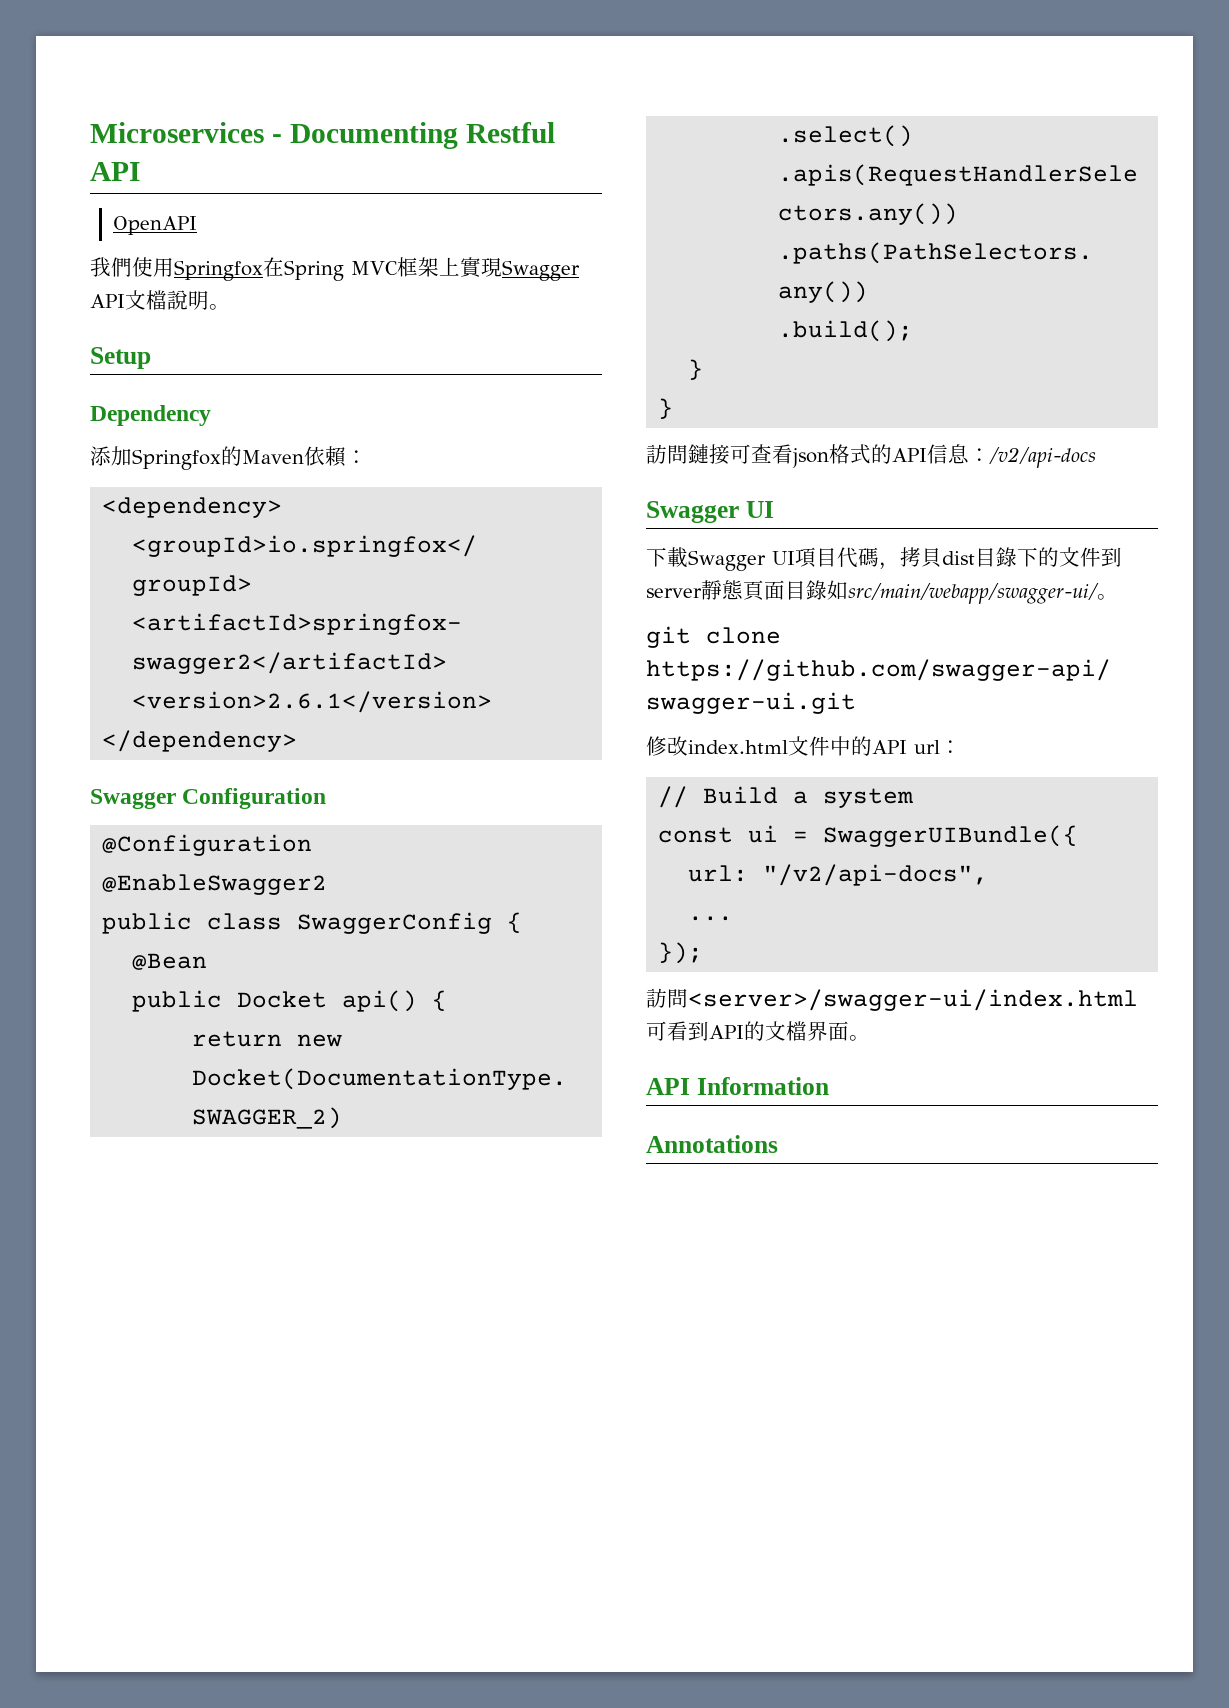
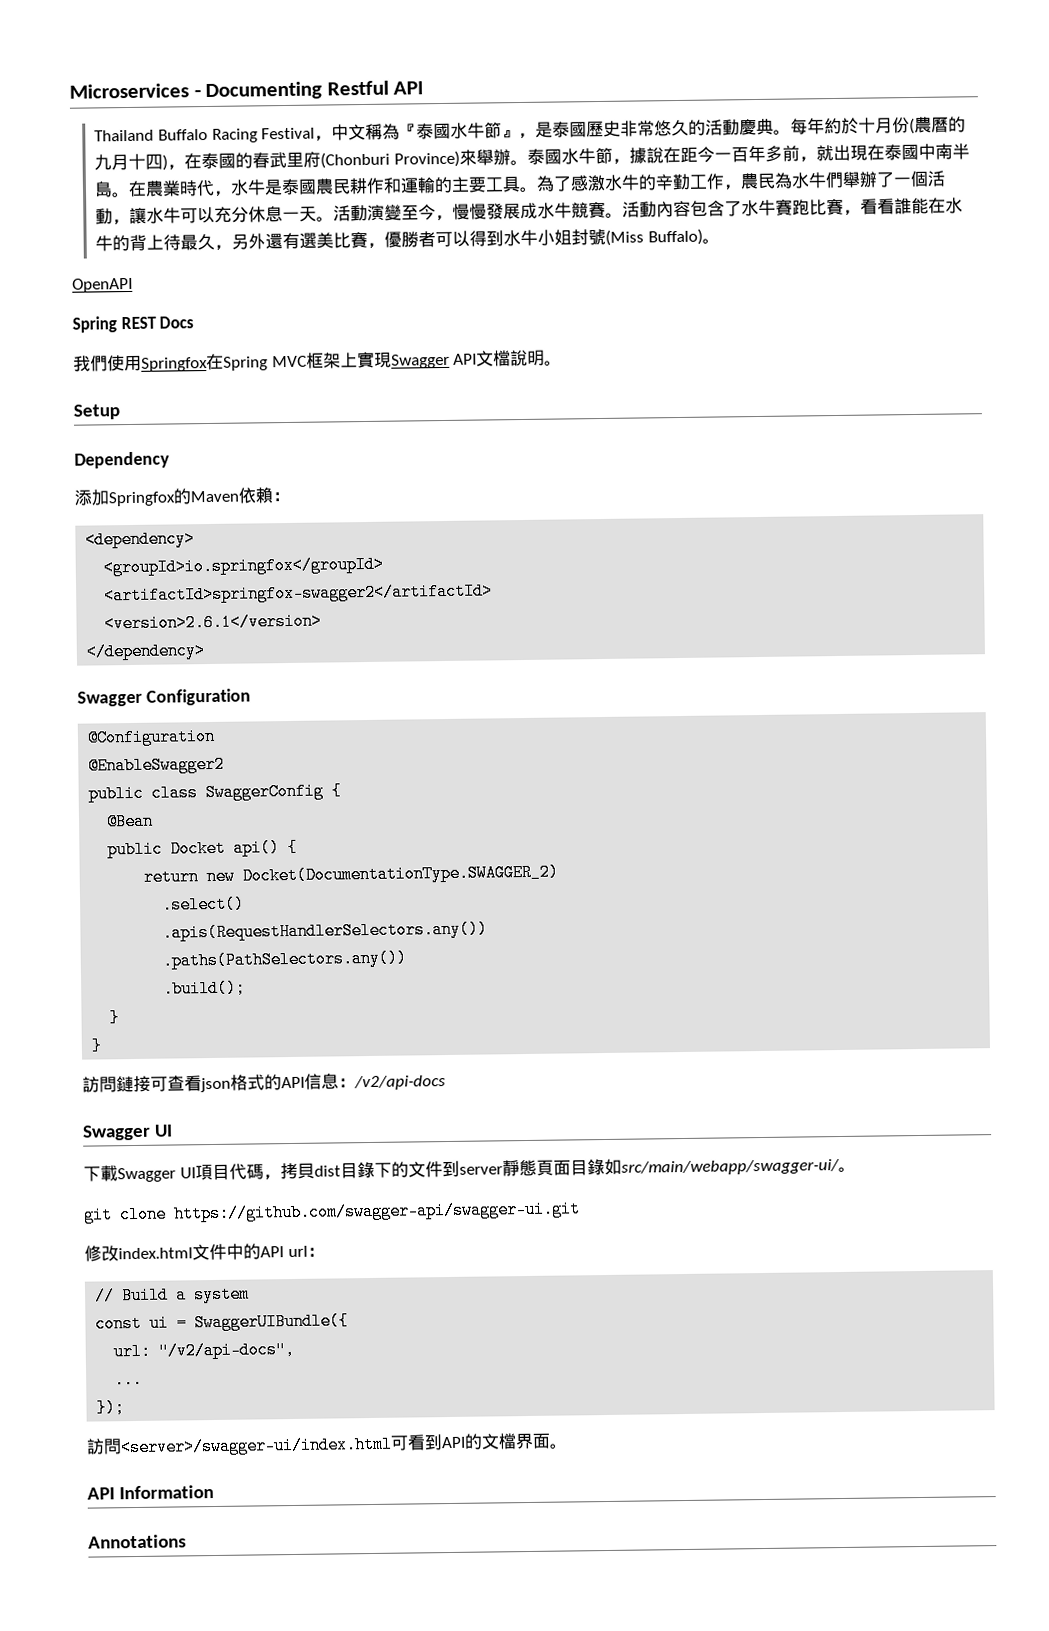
+ Thailand Buffalo Racing Festival，中文稱為『泰國水牛節』，是泰國歷史非常悠久的活動慶典。每年約於十月份(農曆的九月十四)，在泰國的春武里府(Chonburi Province)來舉辦。泰國水牛節，據說在距今一百年多前，就出現在泰國中南半島。在農業時代，水牛是泰國農民耕作和運輸的主要工具。為了感激水牛的辛勤工作，農民為水牛們舉辦了一個活動，讓水牛可以充分休息一天。活動演變至今，慢慢發展成水牛競賽。活動內容包含了水牛賽跑比賽，看看誰能在水牛的背上待最久，另外還有選美比賽，優勝者可以得到水牛小姐封號(Miss Buffalo)。
  OpenAPI
+ Spring REST Docs

